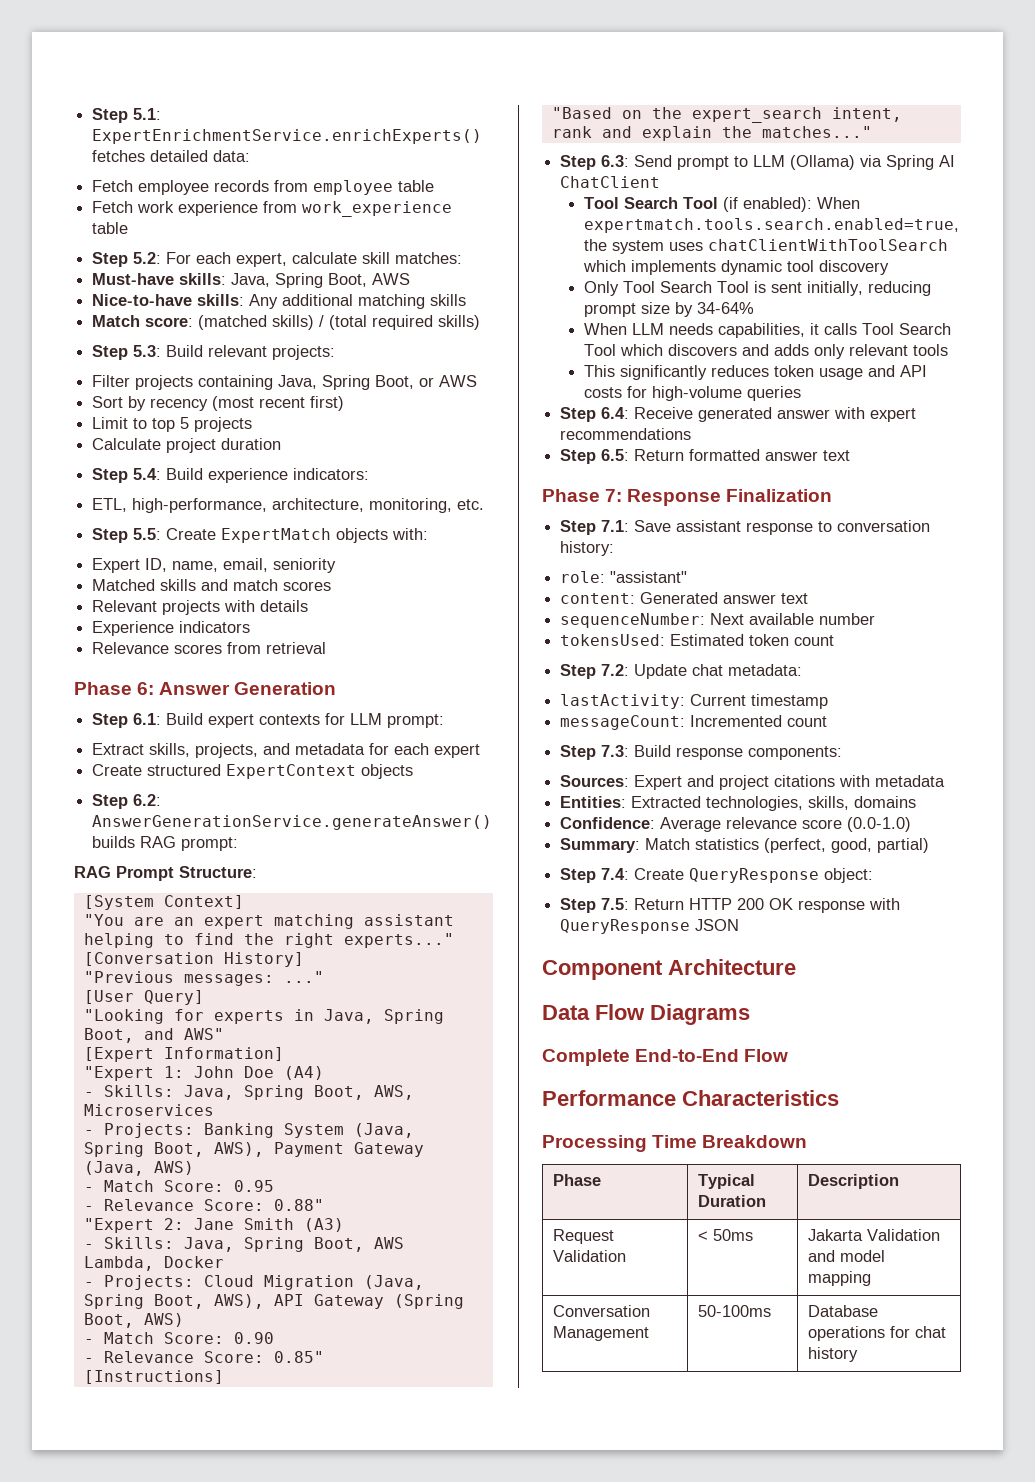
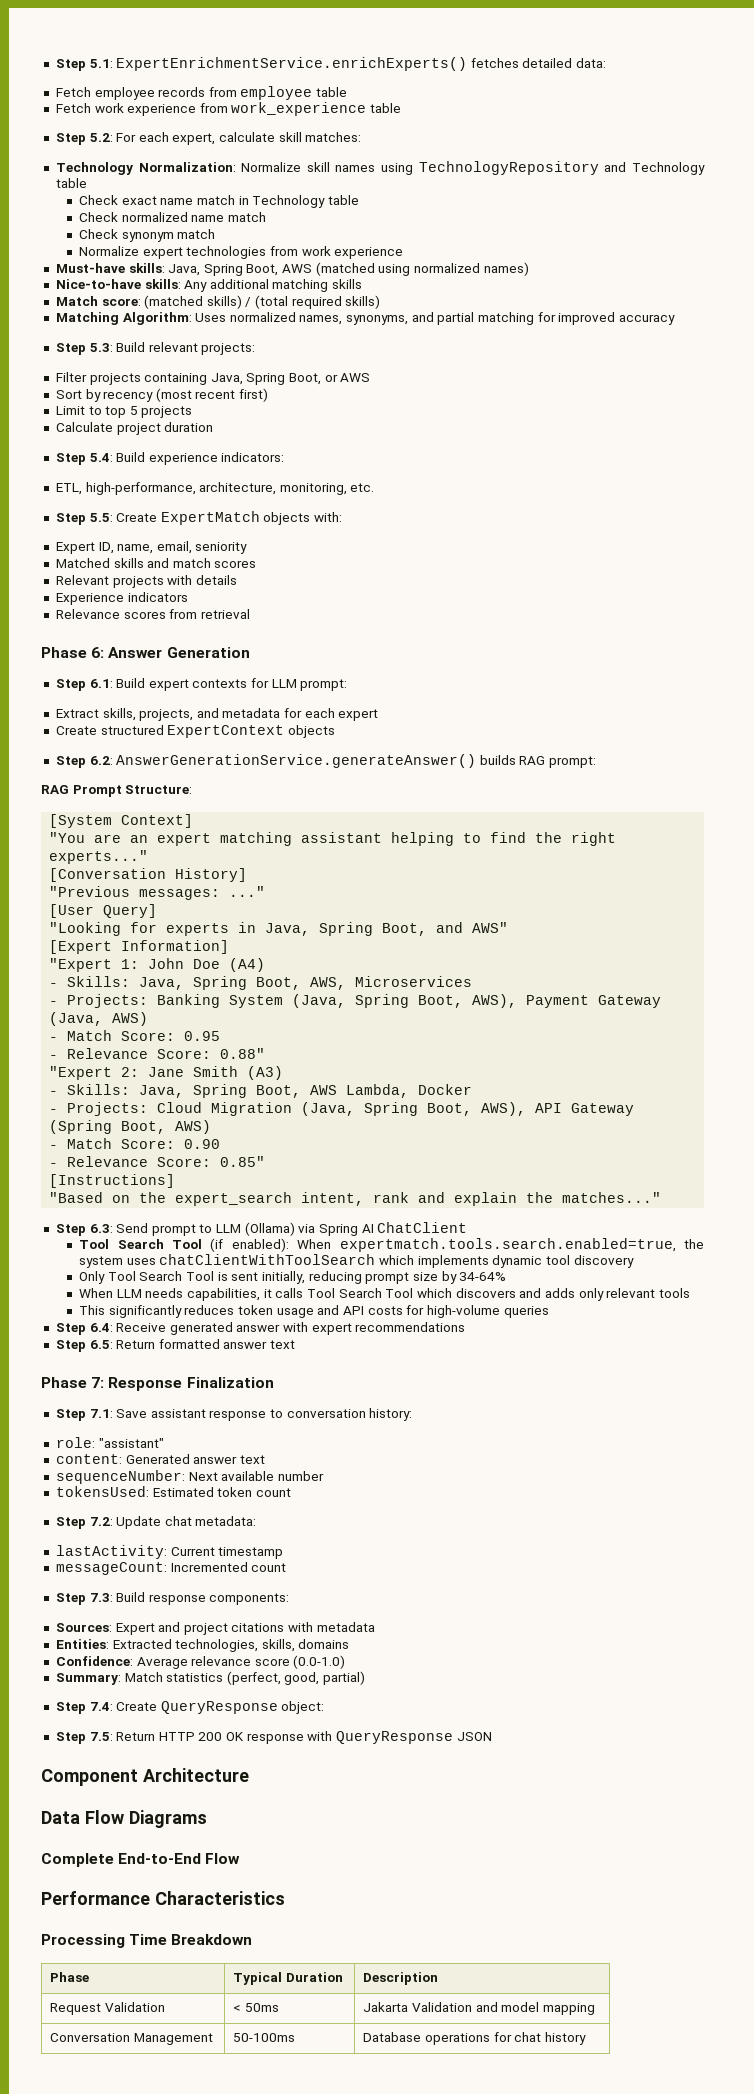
+ Technology Normalization: Normalize skill names using TechnologyRepository and Technology table
+ Check exact name match in Technology table
+ Check normalized name match
+ Check synonym match
+ Normalize expert technologies from work experience
- Must-have skills: Java, Spring Boot, AWS
+ Must-have skills: Java, Spring Boot, AWS (matched using normalized names)
+ Matching Algorithm: Uses normalized names, synonyms, and partial matching for improved accuracy

